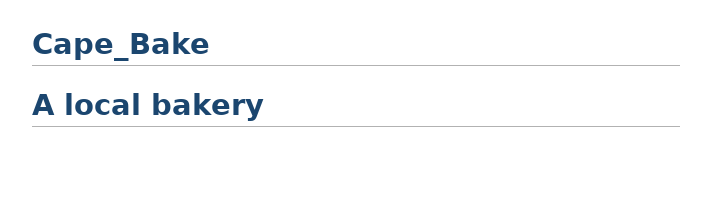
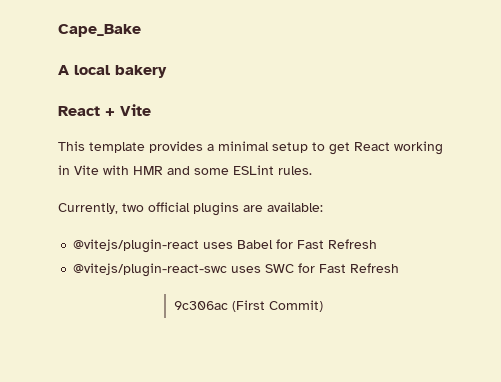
+ React + Vite
+ This template provides a minimal setup to get React working in Vite with HMR and some ESLint rules.
+ Currently, two official plugins are available:
+ @vitejs/plugin-react uses Babel for Fast Refresh
+ @vitejs/plugin-react-swc uses SWC for Fast Refresh
+ 9c306ac (First Commit)

